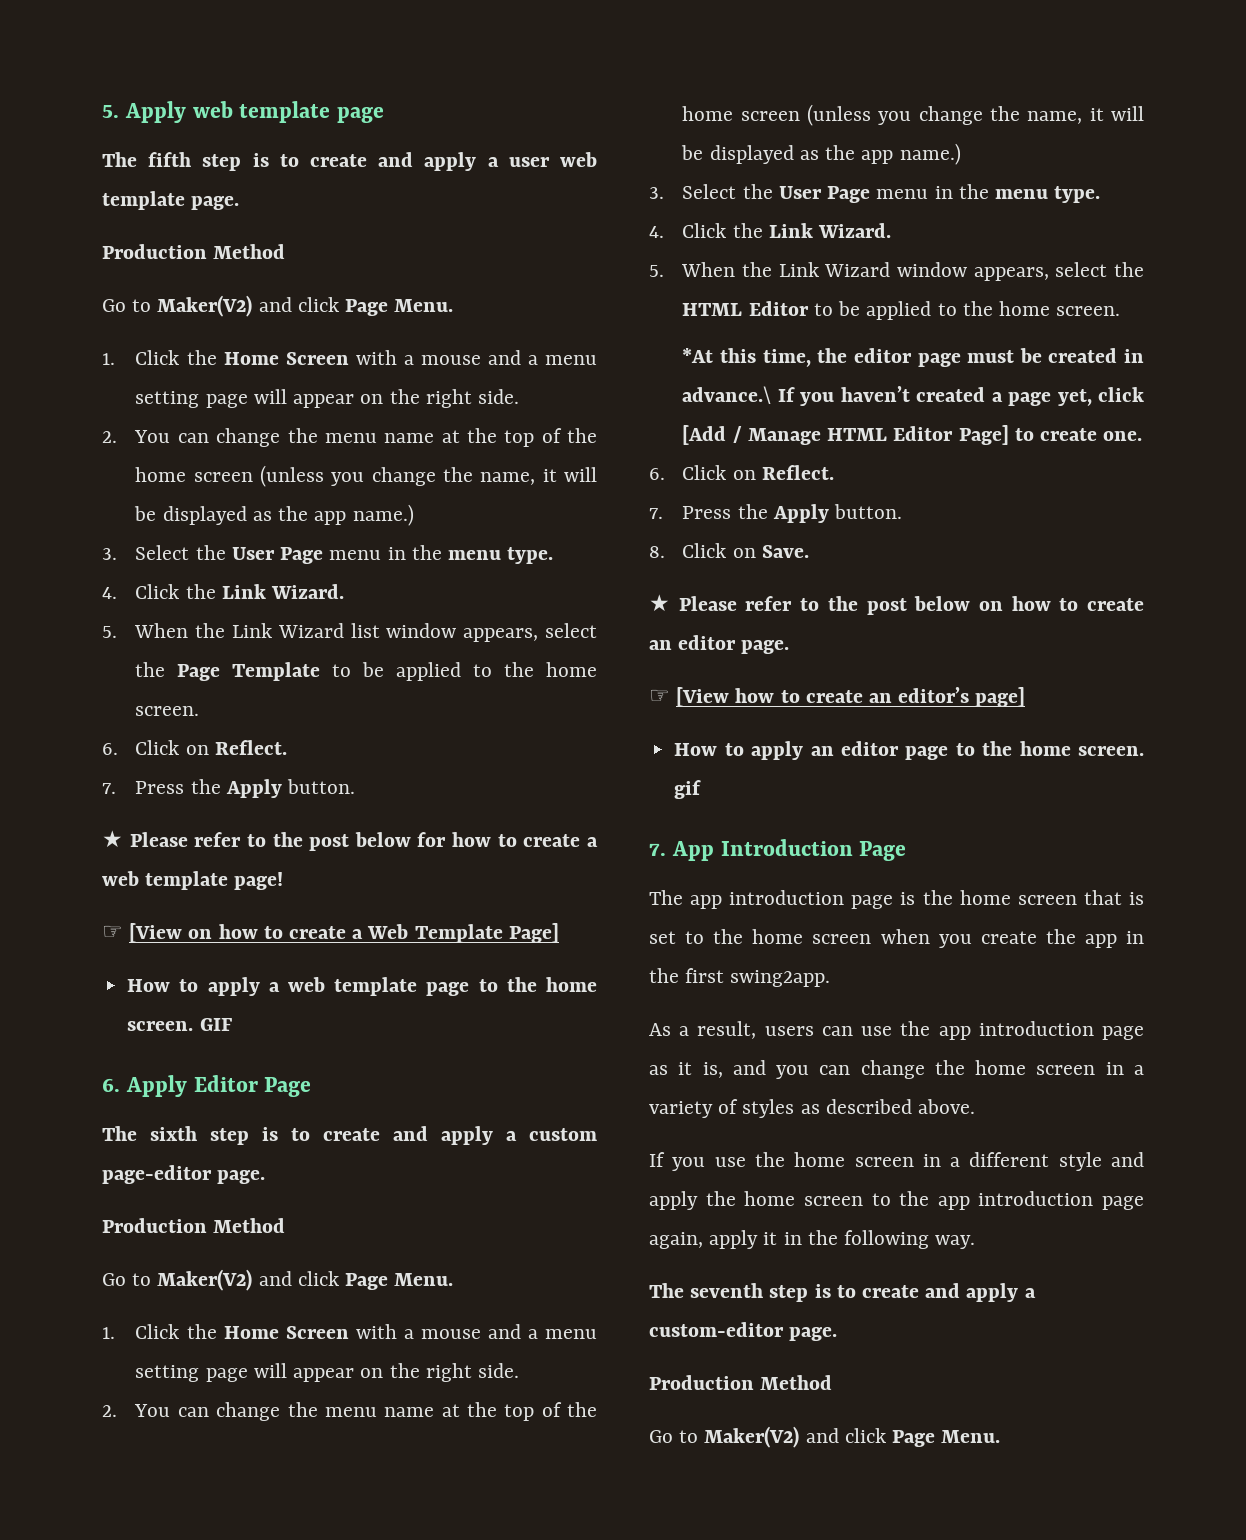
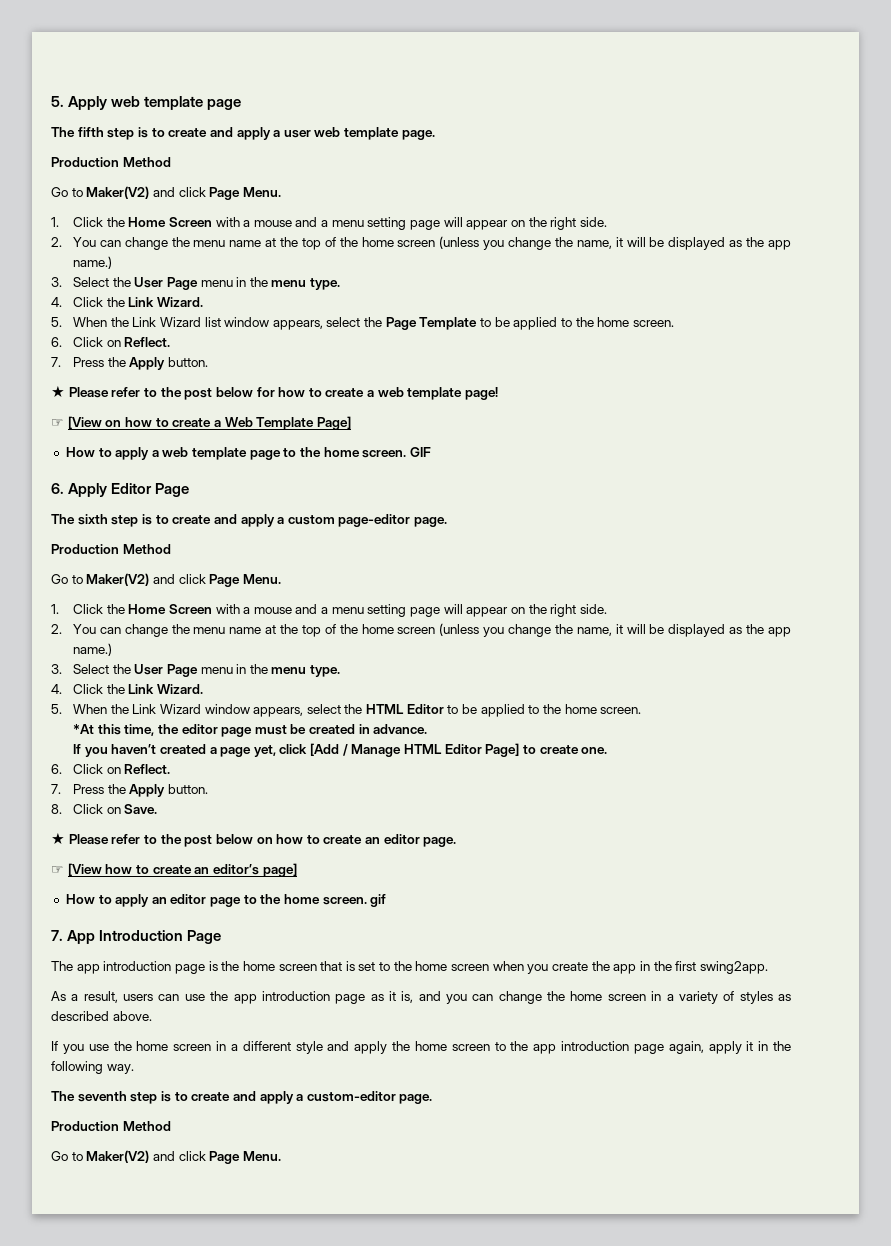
- *At this time, the editor page must be created in advance.\ If you haven’t created a page yet, click [Add / Manage HTML Editor Page] to create one.
+ *At this time, the editor page must be created in advance.
+ If you haven’t created a page yet, click [Add / Manage HTML Editor Page] to create one.

